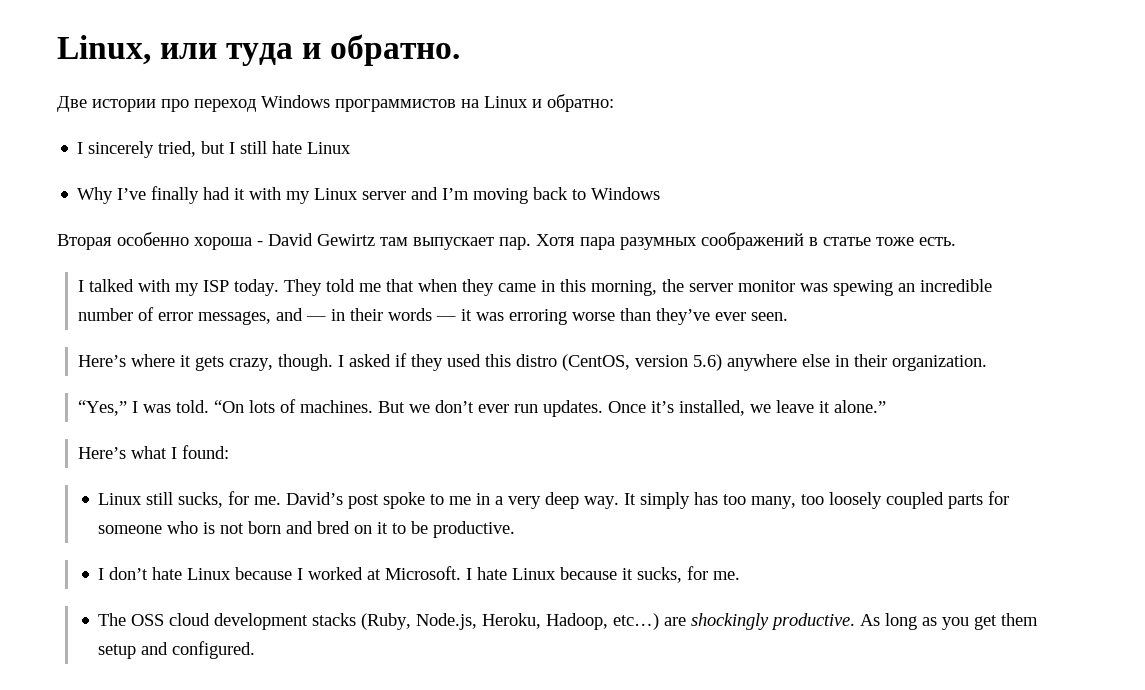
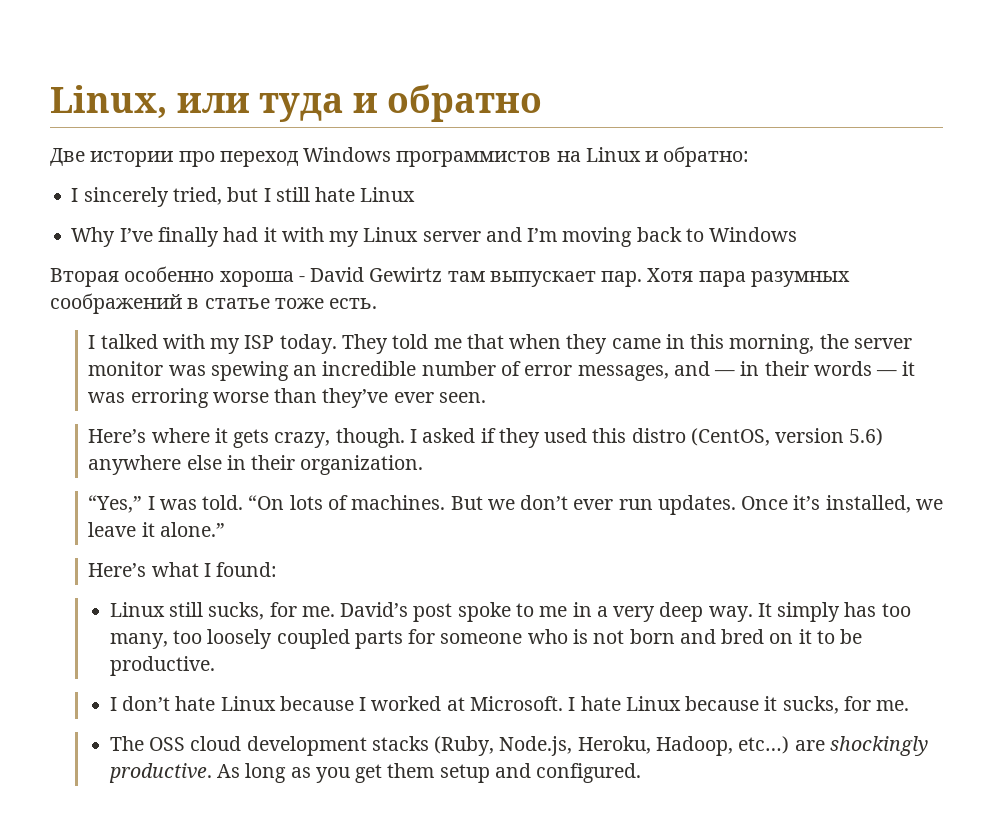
- Linux, или туда и обратно.
+ Linux, или туда и обратно

